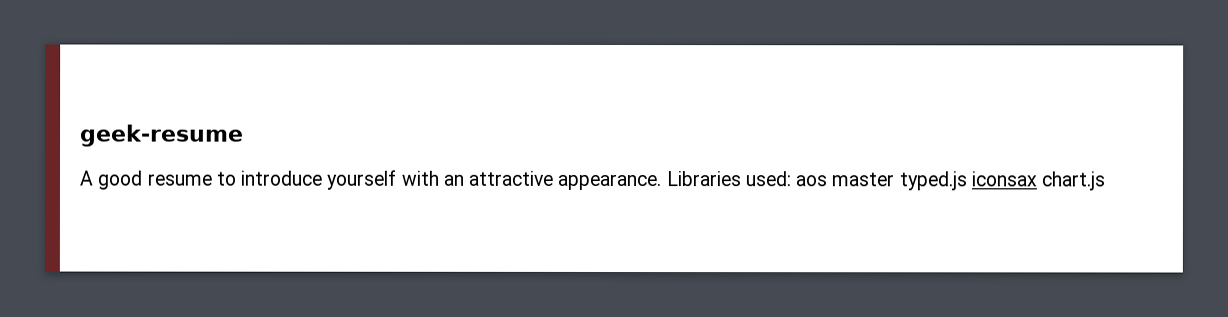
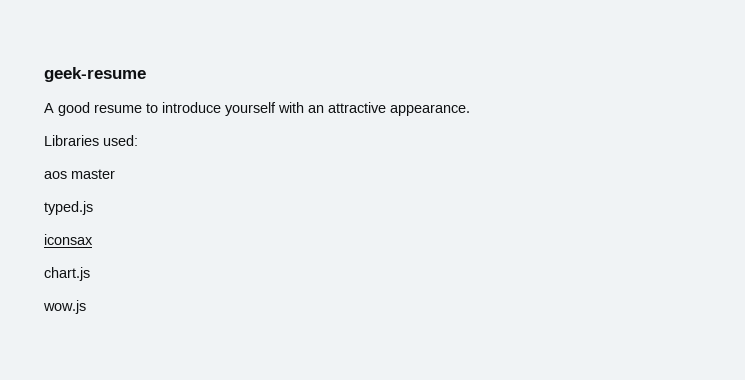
- A good resume to introduce yourself with an attractive appearance. Libraries used: aos master typed.js iconsax chart.js
+ A good resume to introduce yourself with an attractive appearance.
+ Libraries used:
+ aos master
+ typed.js
+ iconsax
+ chart.js
+ wow.js

